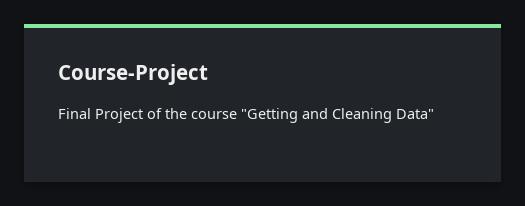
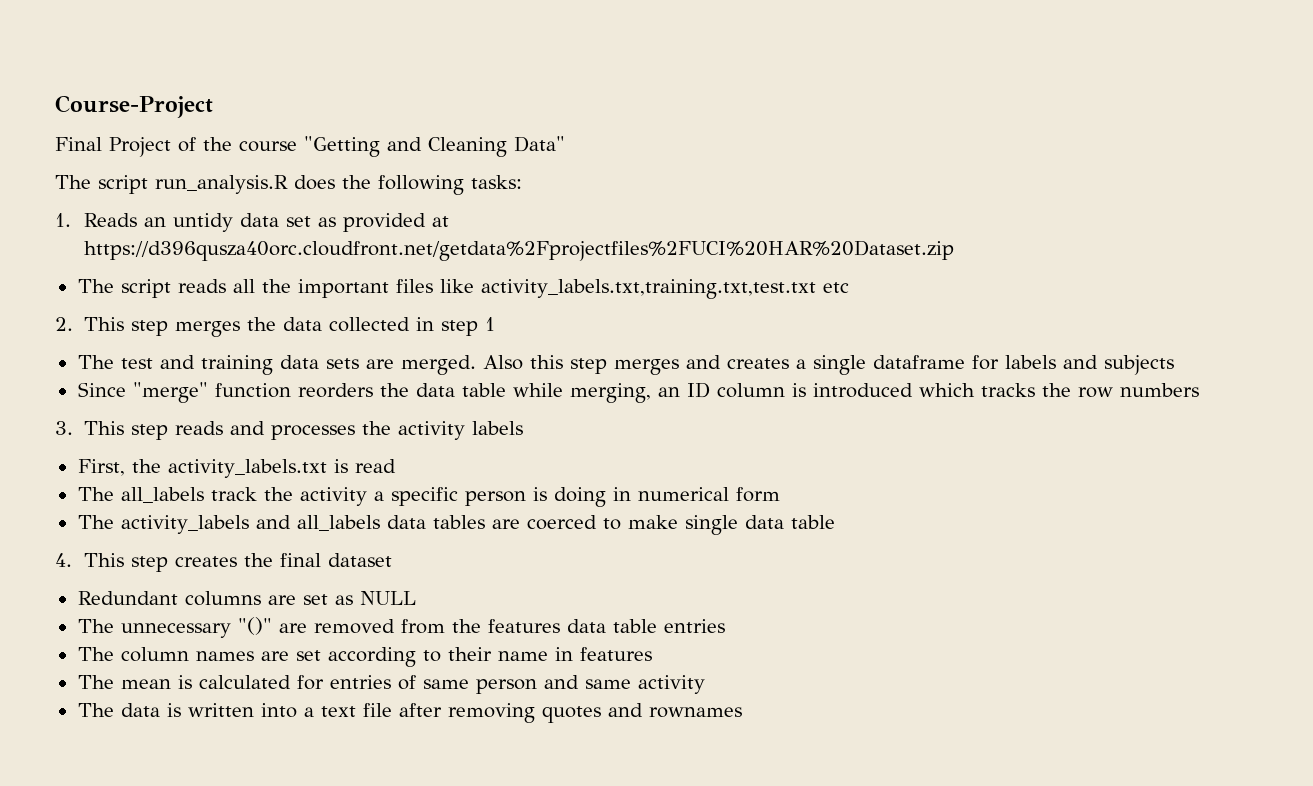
+ The script run_analysis.R does the following tasks:
+ 1. Reads an untidy data set as provided at https://d396qusza40orc.cloudfront.net/getdata%2Fprojectfiles%2FUCI%20HAR%20Dataset.zip
+ The script reads all the important files like activity_labels.txt,training.txt,test.txt etc
+ 2. This step merges the data collected in step 1
+ The test and training data sets are merged. Also this step merges and creates a single dataframe for labels and subjects
+ Since "merge" function reorders the data table while merging, an ID column is introduced which tracks the row numbers
+ 3. This step reads and processes the activity labels
+ First, the activity_labels.txt is read
+ The all_labels track the activity a specific person is doing in numerical form
+ The activity_labels and all_labels data tables are coerced to make single data table
+ 4. This step creates the final dataset
+ Redundant columns are set as NULL
+ The unnecessary "()" are removed from the features data table entries
+ The column names are set according to their name in features
+ The mean is calculated for entries of same person and same activity
+ The data is written into a text file after removing quotes and rownames

